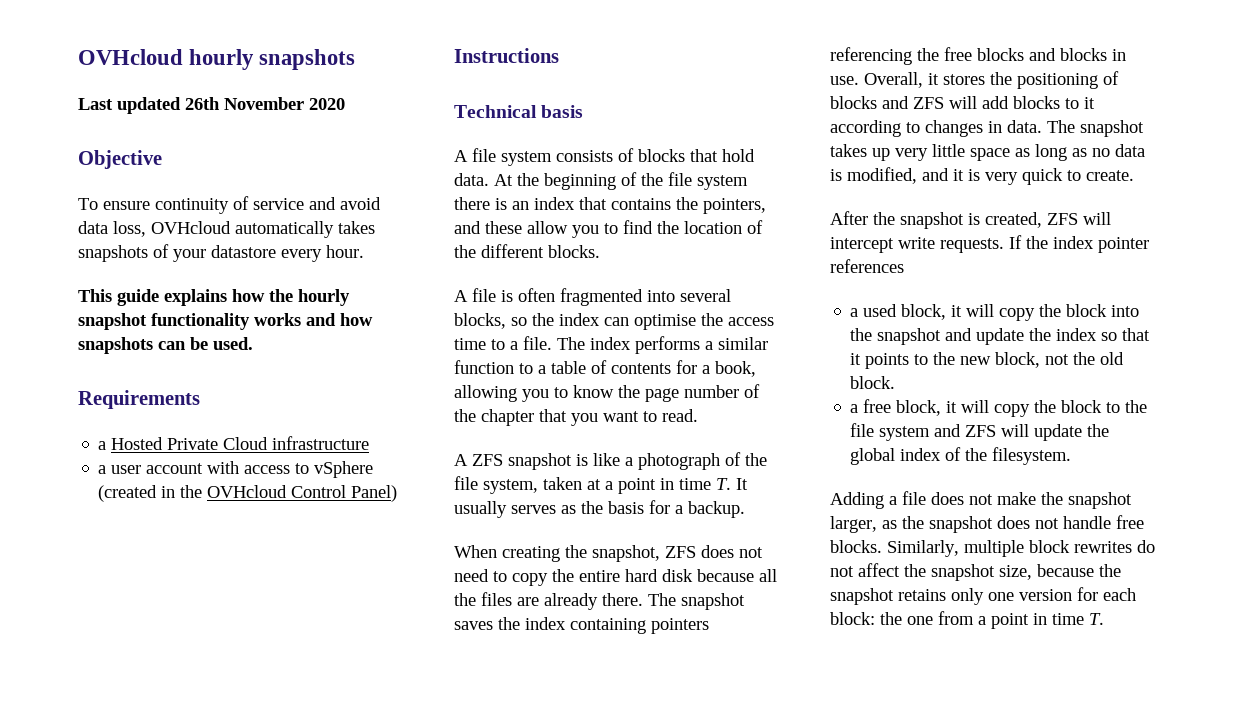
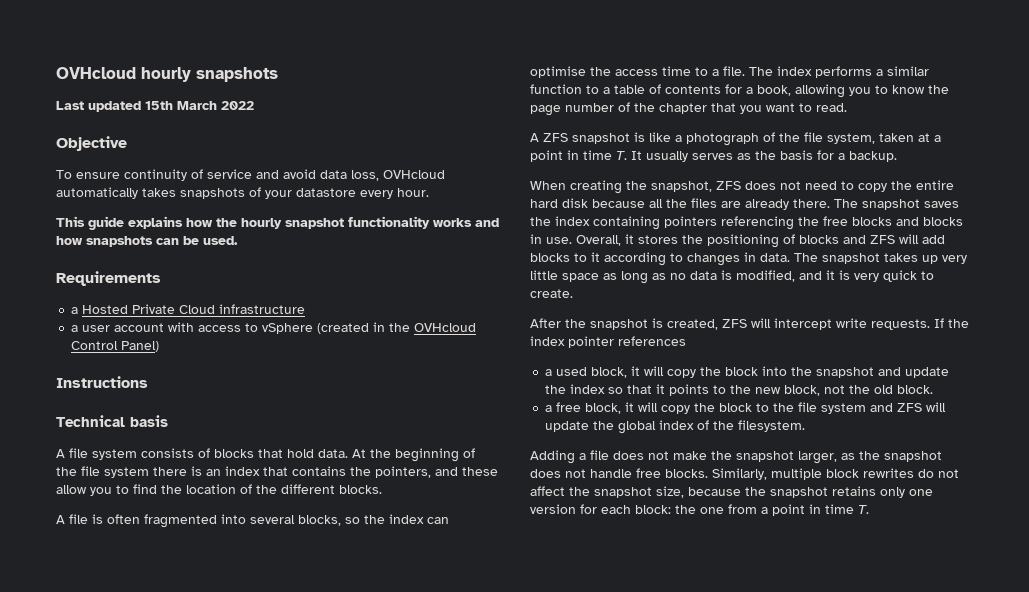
- Last updated 26th November 2020
+ Last updated 15th March 2022

